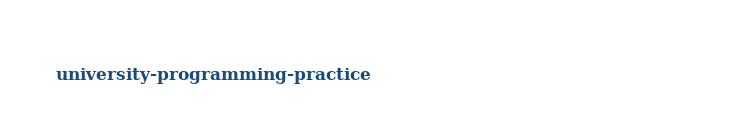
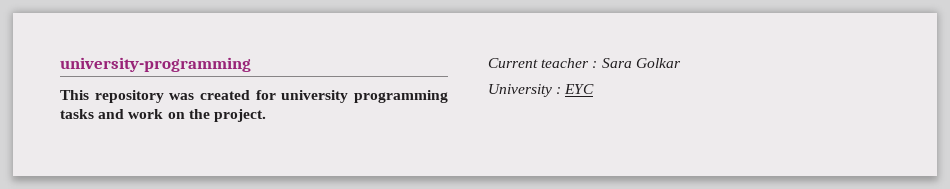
- university-programming-practice
+ university-programming
+ This repository was created for university programming tasks and work on the project.
+ Current teacher : Sara Golkar
+ University : EYC

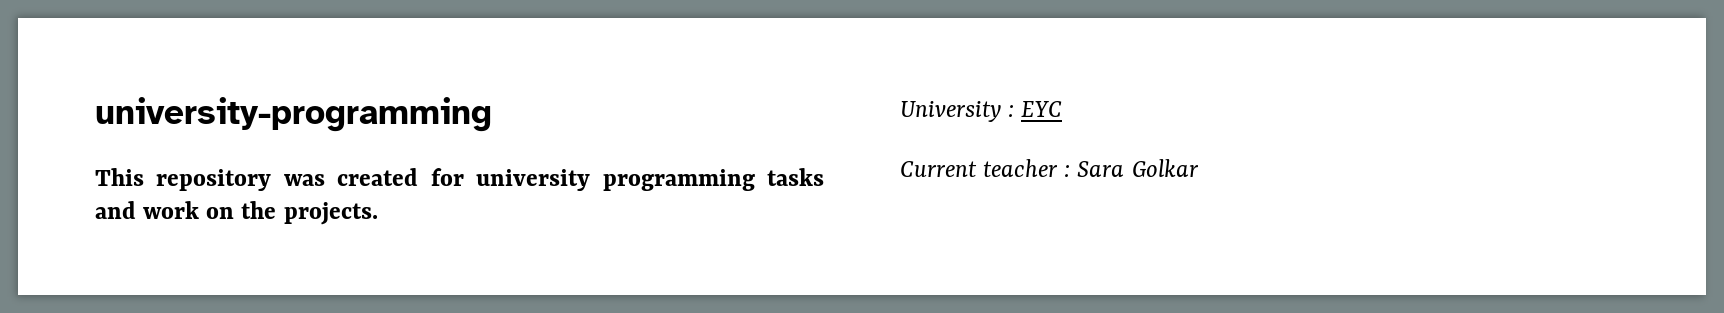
- This repository was created for university programming tasks and work on the project.
+ This repository was created for university programming tasks and work on the projects.
+ University : EYC
- University : EYC

